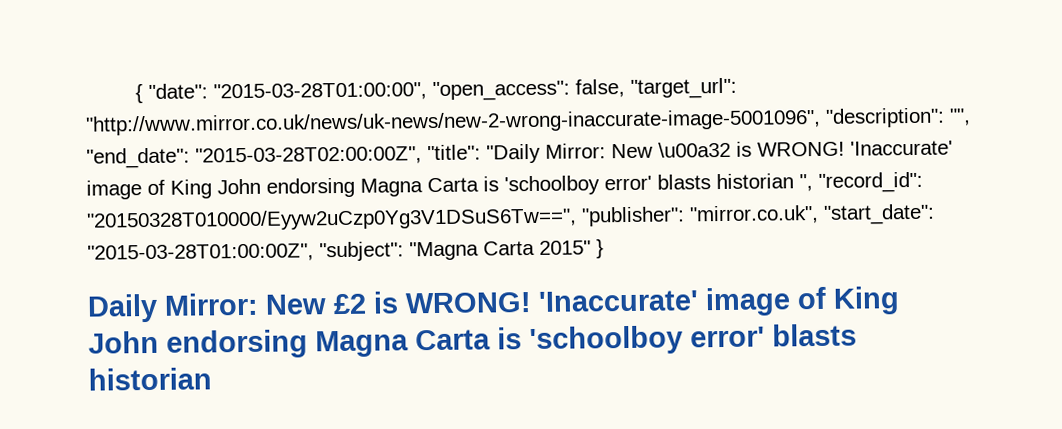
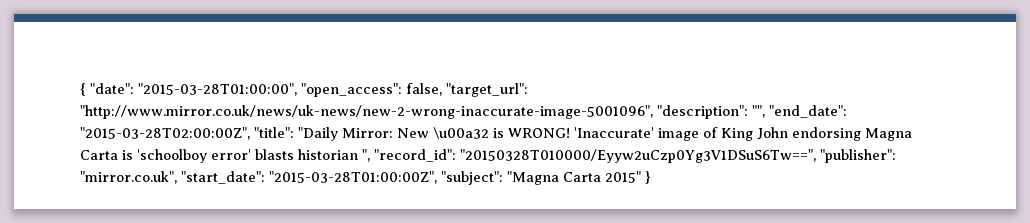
- Daily Mirror: New £2 is WRONG! 'Inaccurate' image of King John endorsing Magna Carta is 'schoolboy error' blasts historian

